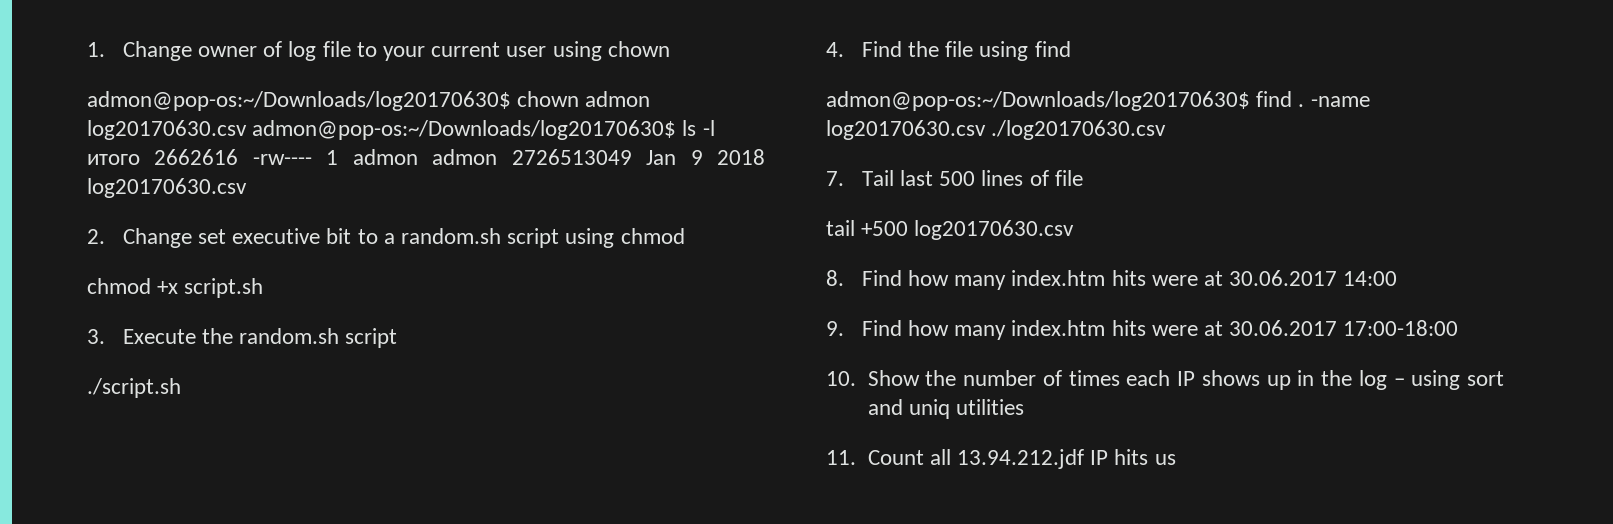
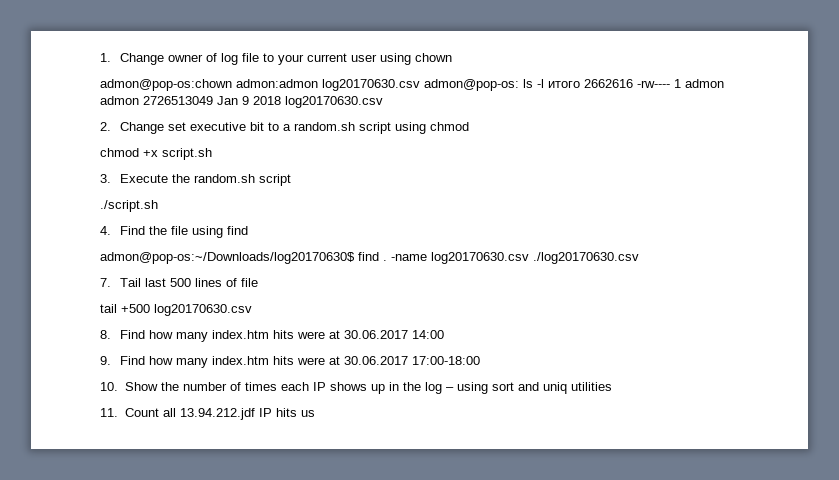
- admon@pop-os:~/Downloads/log20170630$ chown admon log20170630.csv admon@pop-os:~/Downloads/log20170630$ ls -l итого 2662616 -rw---- 1 admon admon 2726513049 Jan 9 2018 log20170630.csv
+ admon@pop-os:chown admon:admon log20170630.csv admon@pop-os: ls -l итого 2662616 -rw---- 1 admon admon 2726513049 Jan 9 2018 log20170630.csv

